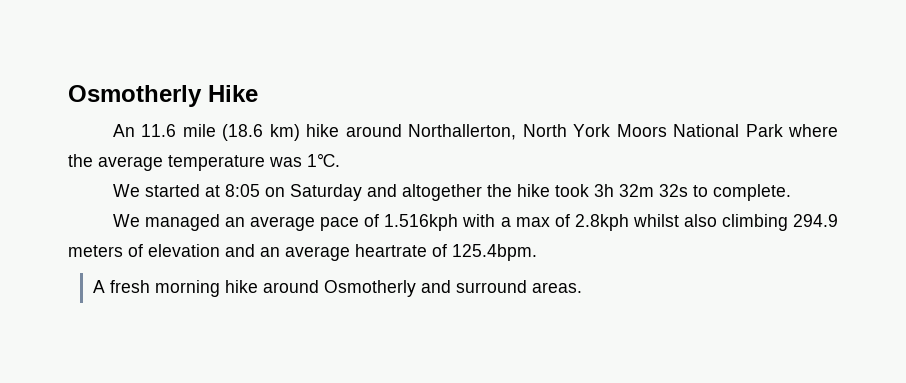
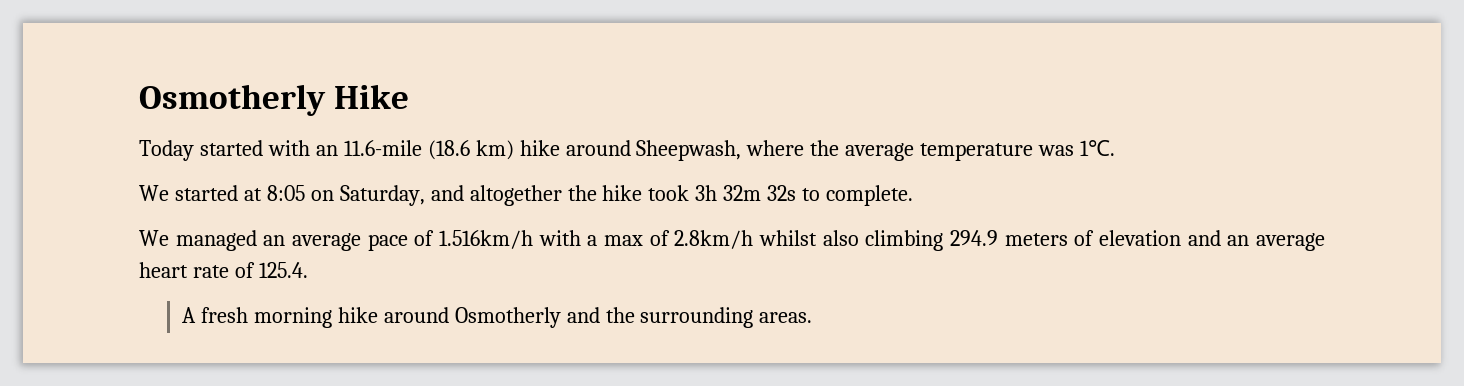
- An 11.6 mile (18.6 km) hike around Northallerton, North York Moors National Park where the average temperature was 1℃.
+ Today started with an 11.6-mile (18.6 km) hike around Sheepwash, where the average temperature was 1℃.
- We started at 8:05 on Saturday and altogether the hike took 3h 32m 32s to complete.
+ We started at 8:05 on Saturday, and altogether the hike took 3h 32m 32s to complete.
- We managed an average pace of 1.516kph with a max of 2.8kph whilst also climbing 294.9 meters of elevation and an average heartrate of 125.4bpm.
+ We managed an average pace of 1.516km/h with a max of 2.8km/h whilst also climbing 294.9 meters of elevation and an average heart rate of 125.4.
- A fresh morning hike around Osmotherly and surround areas.
+ A fresh morning hike around Osmotherly and the surrounding areas.

